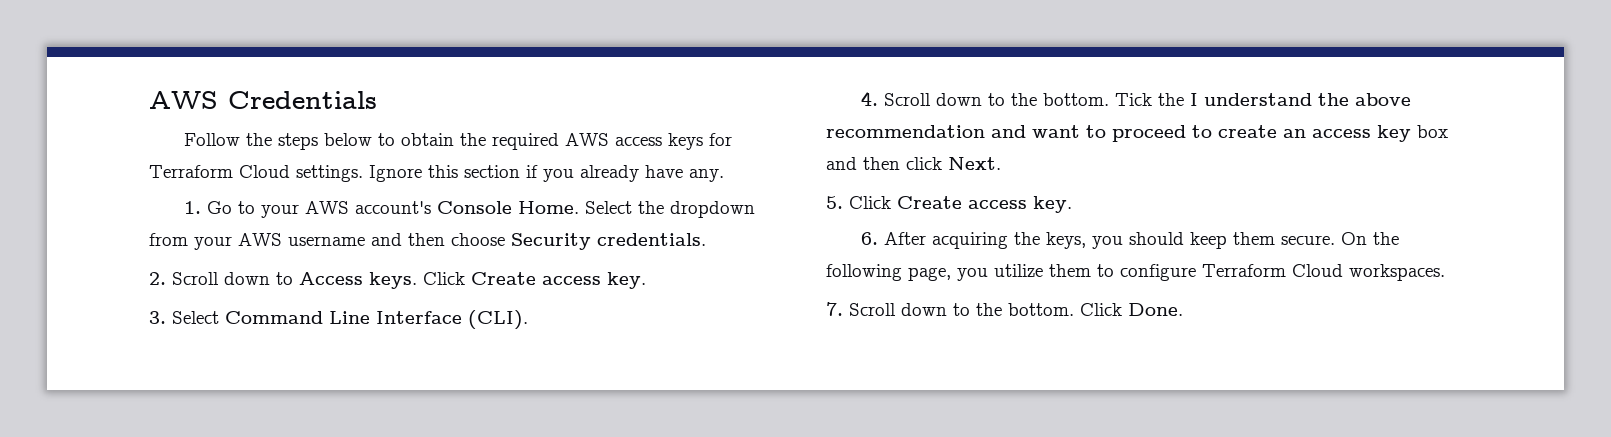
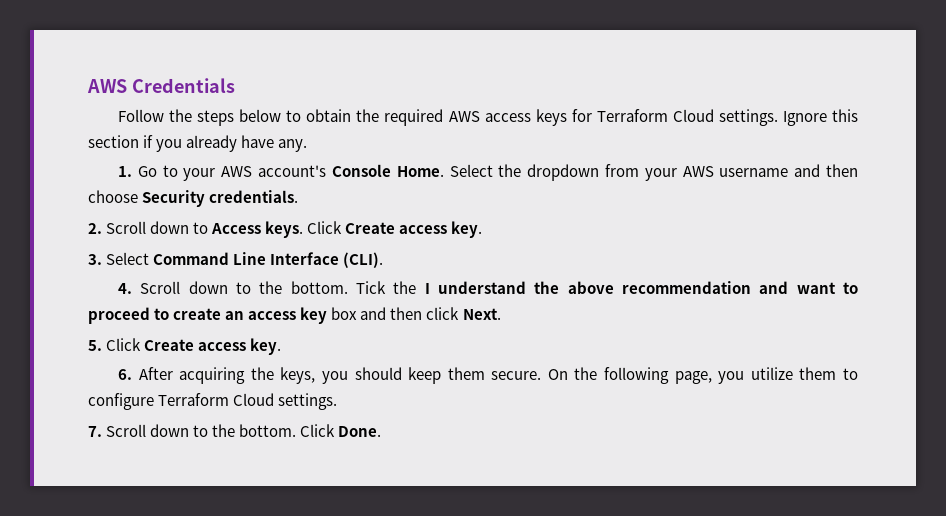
- On the following page, you utilize them to configure Terraform Cloud workspaces.
+ On the following page, you utilize them to configure Terraform Cloud settings.

